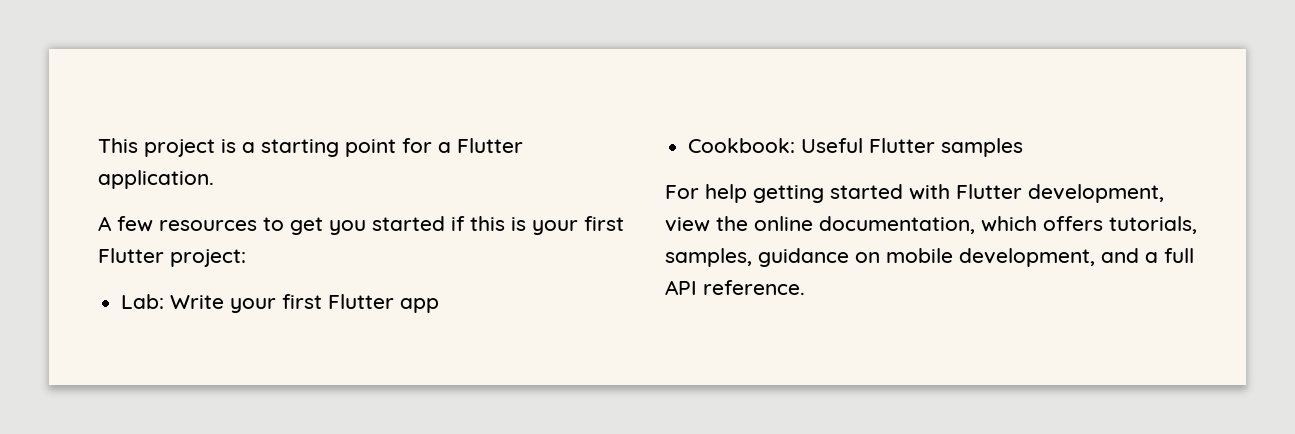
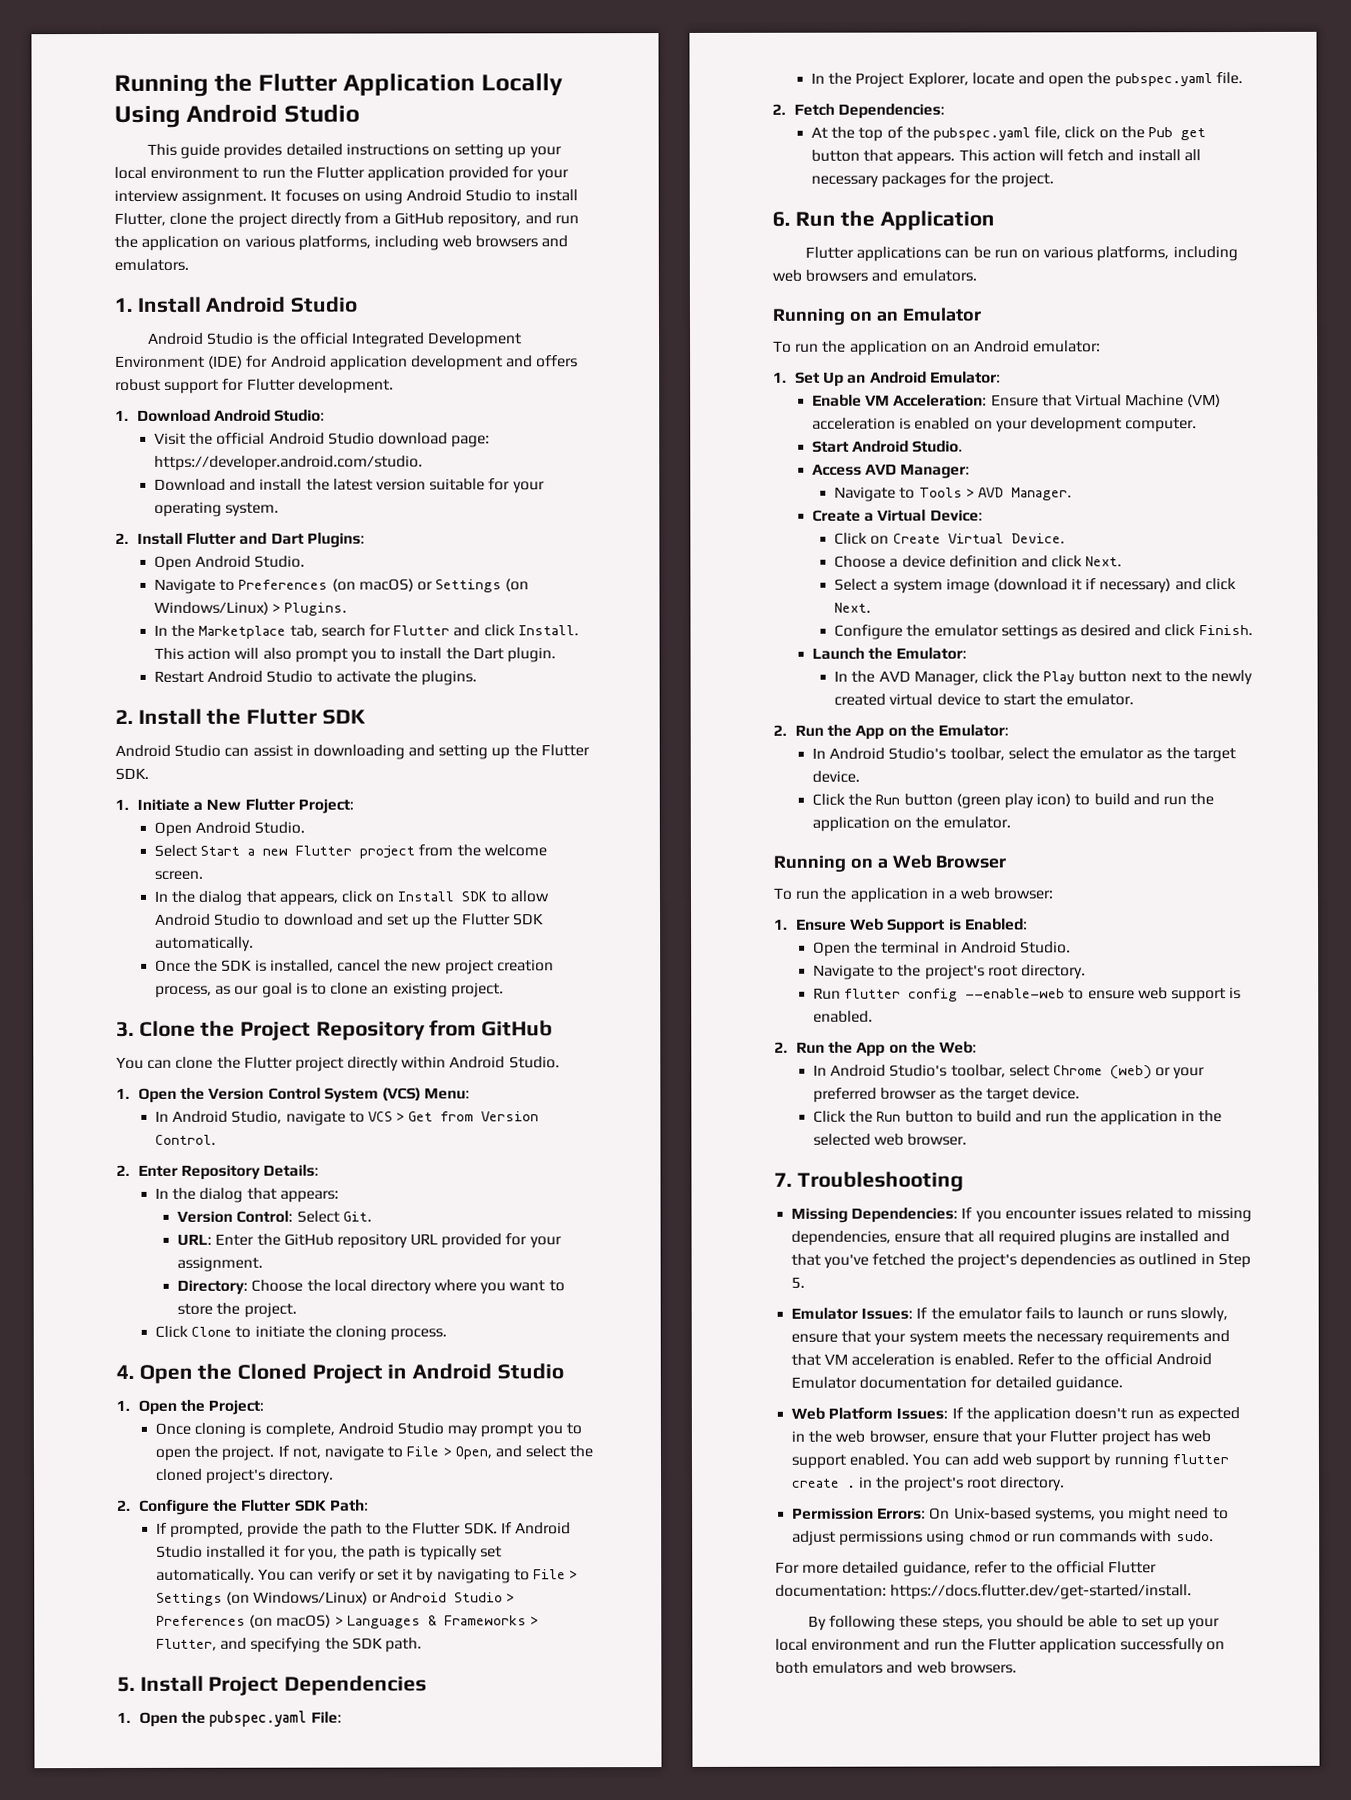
- This project is a starting point for a Flutter application.
- A few resources to get you started if this is your first Flutter project:
- Lab: Write your first Flutter app
- Cookbook: Useful Flutter samples
- For help getting started with Flutter development, view the online documentation, which offers tutorials, samples, guidance on mobile development, and a full API reference.
+ Running the Flutter Application Locally Using Android Studio
+ This guide provides detailed instructions on setting up your local environment to run the Flutter application provided for your interview assignment. It focuses on using Android Studio to install Flutter, clone the project directly from a GitHub repository, and run the application on various platforms, including web browsers and emulators.
+ 1. Install Android Studio
+ Android Studio is the official Integrated Development Environment (IDE) for Android application development and offers robust support for Flutter development.
+ 1. Download Android Studio:
+ Visit the official Android Studio download page: https://developer.android.com/studio.
+ Download and install the latest version suitable for your operating system.
+ 2. Install Flutter and Dart Plugins:
+ Open Android Studio.
+ Navigate to Preferences (on macOS) or Settings (on Windows/Linux) > Plugins.
+ In the Marketplace tab, search for Flutter and click Install. This action will also prompt you to install the Dart plugin.
+ Restart Android Studio to activate the plugins.
+ 2. Install the Flutter SDK
+ Android Studio can assist in downloading and setting up the Flutter SDK.
+ 1. Initiate a New Flutter Project:
+ Open Android Studio.
+ Select Start a new Flutter project from the welcome screen.
+ In the dialog that appears, click on Install SDK to allow Android Studio to download and set up the Flutter SDK automatically.
+ Once the SDK is installed, cancel the new project creation process, as our goal is to clone an existing project.
+ 3. Clone the Project Repository from GitHub
+ You can clone the Flutter project directly within Android Studio.
+ 1. Open the Version Control System (VCS) Menu:
+ In Android Studio, navigate to VCS > Get from Version Control.
+ 2. Enter Repository Details:
+ In the dialog that appears:
+ Version Control: Select Git.
+ URL: Enter the GitHub repository URL provided for your assignment.
+ Directory: Choose the local directory where you want to store the project.
+ Click Clone to initiate the cloning process.
+ 4. Open the Cloned Project in Android Studio
+ 1. Open the Project:
+ Once cloning is complete, Android Studio may prompt you to open the project. If not, navigate to File > Open, and select the cloned project's directory.
+ 2. Configure the Flutter SDK Path:
+ If prompted, provide the path to the Flutter SDK. If Android Studio installed it for you, the path is typically set automatically. You can verify or set it by navigating to File > Settings (on Windows/Linux) or Android Studio > Preferences (on macOS) > Languages & Frameworks > Flutter, and specifying the SDK path.
+ 5. Install Project Dependencies
+ 1. Open the pubspec.yaml File:
+ In the Project Explorer, locate and open the pubspec.yaml file.
+ 2. Fetch Dependencies:
+ At the top of the pubspec.yaml file, click on the Pub get button that appears. This action will fetch and install all necessary packages for the project.
+ 6. Run the Application
+ Flutter applications can be run on various platforms, including web browsers and emulators.
+ Running on an Emulator
+ To run the application on an Android emulator:
+ 1. Set Up an Android Emulator:
+ Enable VM Acceleration: Ensure that Virtual Machine (VM) acceleration is enabled on your development computer.
+ Start Android Studio.
+ Access AVD Manager:
+ Navigate to Tools > AVD Manager.
+ Create a Virtual Device:
+ Click on Create Virtual Device.
+ Choose a device definition and click Next.
+ Select a system image (download it if necessary) and click Next.
+ Configure the emulator settings as desired and click Finish.
+ Launch the Emulator:
+ In the AVD Manager, click the Play button next to the newly created virtual device to start the emulator.
+ 2. Run the App on the Emulator:
+ In Android Studio's toolbar, select the emulator as the target device.
+ Click the Run button (green play icon) to build and run the application on the emulator.
+ Running on a Web Browser
+ To run the application in a web browser:
+ 1. Ensure Web Support is Enabled:
+ Open the terminal in Android Studio.
+ Navigate to the project's root directory.
+ Run flutter config --enable-web to ensure web support is enabled.
+ 2. Run the App on the Web:
+ In Android Studio's toolbar, select Chrome (web) or your preferred browser as the target device.
+ Click the Run button to build and run the application in the selected web browser.
+ 7. Troubleshooting
+ Missing Dependencies: If you encounter issues related to missing dependencies, ensure that all required plugins are installed and that you've fetched the project's dependencies as outlined in Step 5.
+ Emulator Issues: If the emulator fails to launch or runs slowly, ensure that your system meets the necessary requirements and that VM acceleration is enabled. Refer to the official Android Emulator documentation for detailed guidance.
+ Web Platform Issues: If the application doesn't run as expected in the web browser, ensure that your Flutter project has web support enabled. You can add web support by running flutter create . in the project's root directory.
+ Permission Errors: On Unix-based systems, you might need to adjust permissions using chmod or run commands with sudo.
+ For more detailed guidance, refer to the official Flutter documentation: https://docs.flutter.dev/get-started/install.
+ By following these steps, you should be able to set up your local environment and run the Flutter application successfully on both emulators and web browsers.

